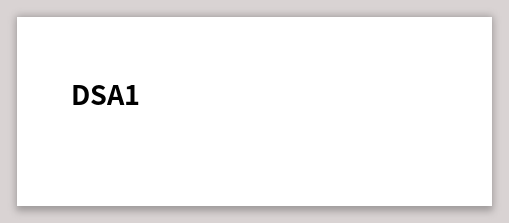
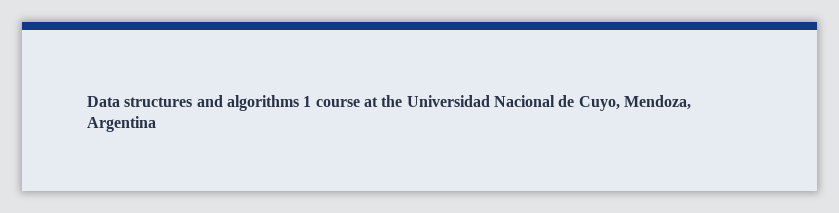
- DSA1
+ Data structures and algorithms 1 course at the Universidad Nacional de Cuyo, Mendoza, Argentina

